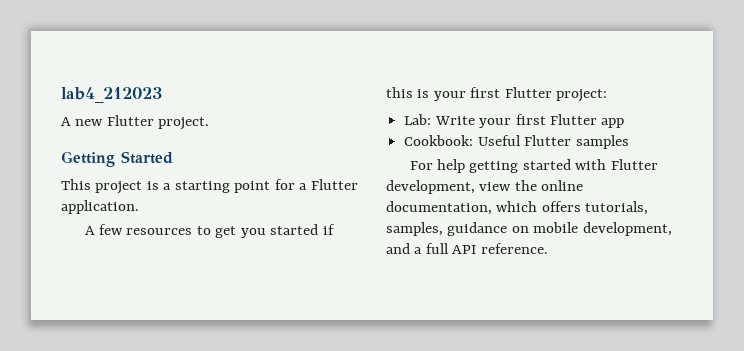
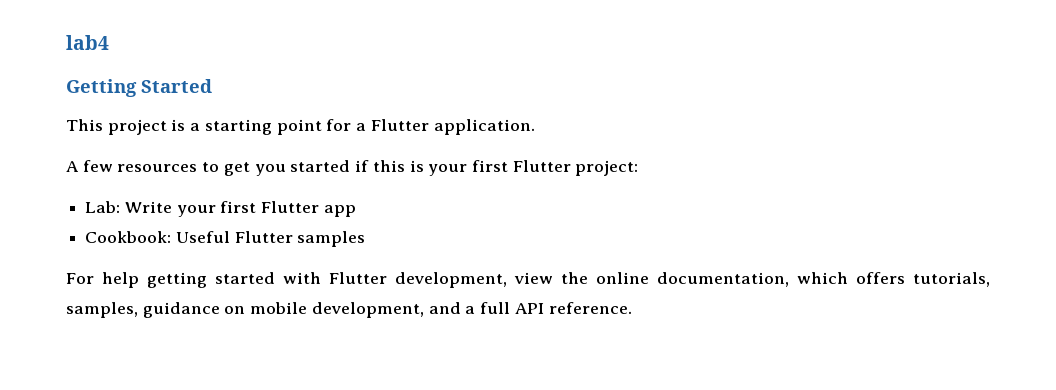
- lab4_212023
- A new Flutter project.
+ lab4

